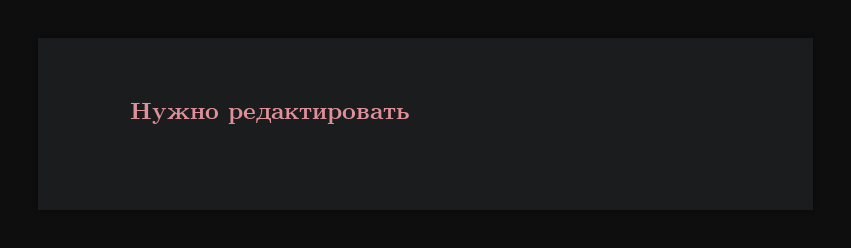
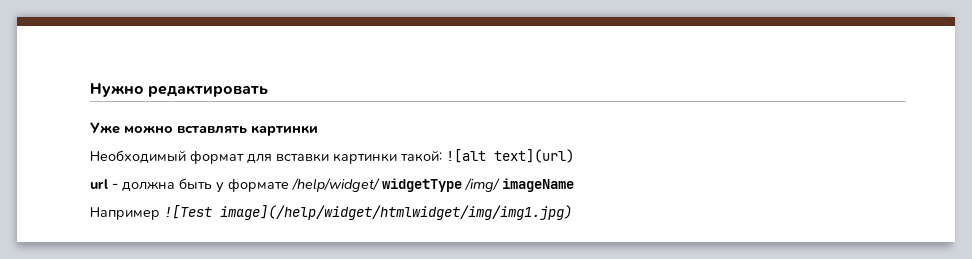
+ Уже можно вставлять картинки
+ Необходимый формат для вставки картинки такой: ![alt text](url)
+ url - должна быть у формате /help/widget/ widgetType /img/ imageName
+ Например ![Test image](/help/widget/htmlwidget/img/img1.jpg)

